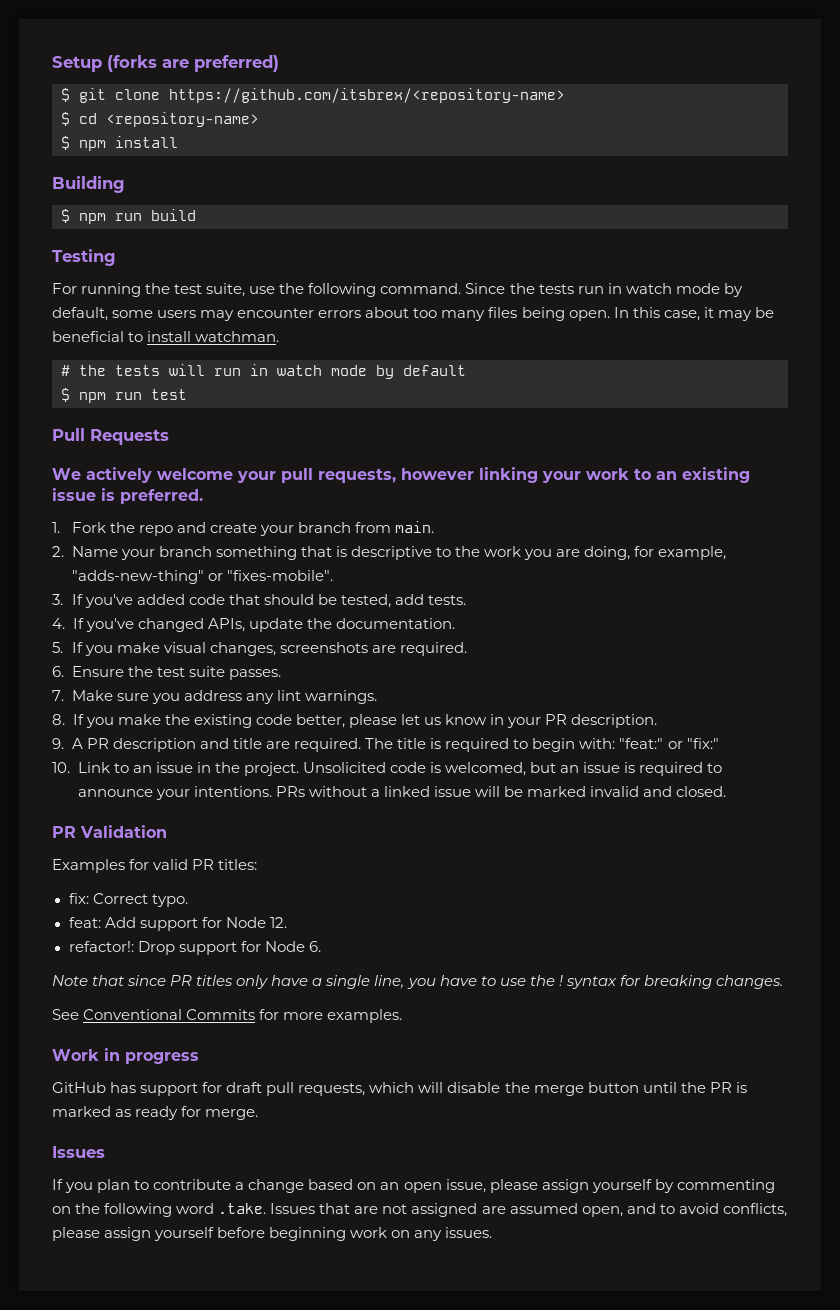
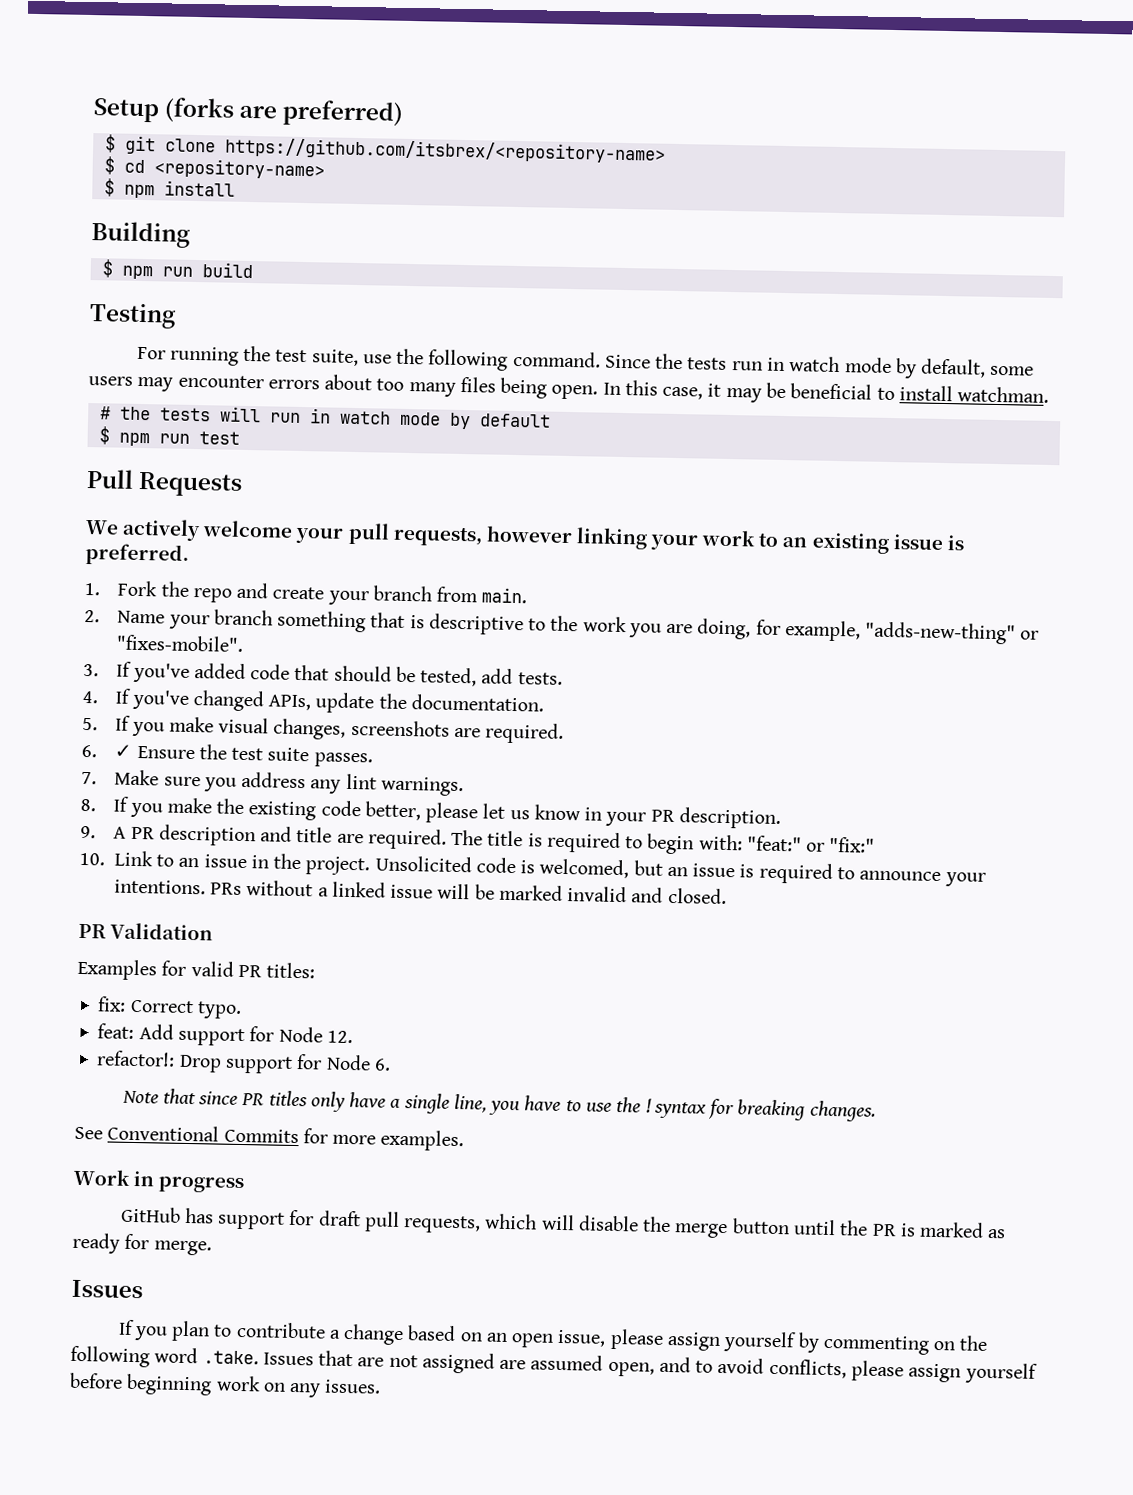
- 6. Ensure the test suite passes.
+ 6. ✓ Ensure the test suite passes.

